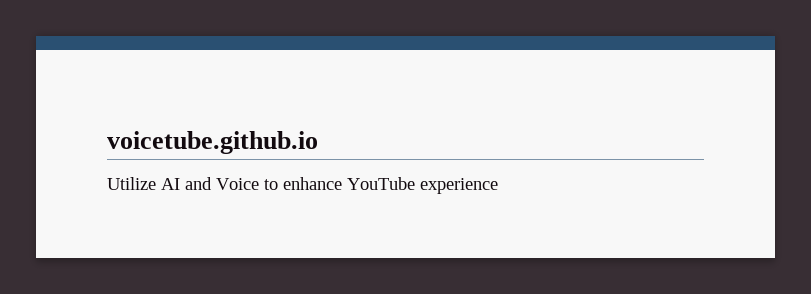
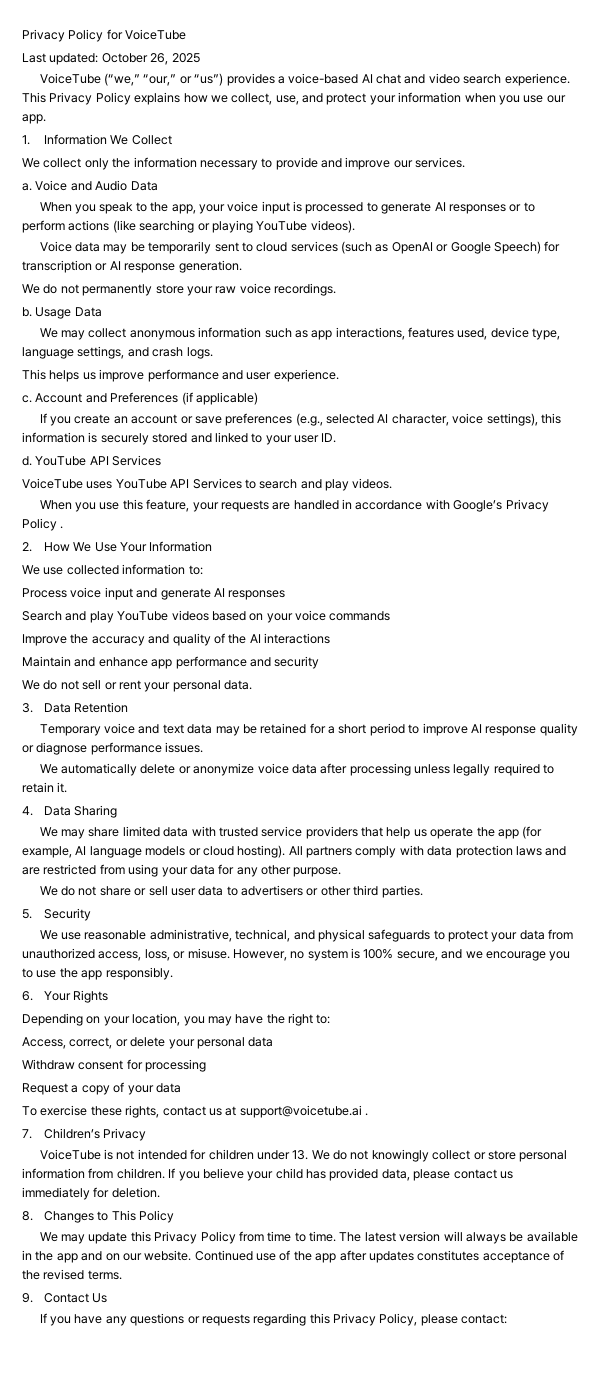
- voicetube.github.io
- Utilize AI and Voice to enhance YouTube experience
+ Privacy Policy for VoiceTube
+ Last updated: October 26, 2025
+ VoiceTube (“we,” “our,” or “us”) provides a voice-based AI chat and video search experience. This Privacy Policy explains how we collect, use, and protect your information when you use our app.
+ 1. Information We Collect
+ We collect only the information necessary to provide and improve our services.
+ a. Voice and Audio Data
+ When you speak to the app, your voice input is processed to generate AI responses or to perform actions (like searching or playing YouTube videos).
+ Voice data may be temporarily sent to cloud services (such as OpenAI or Google Speech) for transcription or AI response generation.
+ We do not permanently store your raw voice recordings.
+ b. Usage Data
+ We may collect anonymous information such as app interactions, features used, device type, language settings, and crash logs.
+ This helps us improve performance and user experience.
+ c. Account and Preferences (if applicable)
+ If you create an account or save preferences (e.g., selected AI character, voice settings), this information is securely stored and linked to your user ID.
+ d. YouTube API Services
+ VoiceTube uses YouTube API Services to search and play videos.
+ When you use this feature, your requests are handled in accordance with Google’s Privacy Policy .
+ 2. How We Use Your Information
+ We use collected information to:
+ Process voice input and generate AI responses
+ Search and play YouTube videos based on your voice commands
+ Improve the accuracy and quality of the AI interactions
+ Maintain and enhance app performance and security
+ We do not sell or rent your personal data.
+ 3. Data Retention
+ Temporary voice and text data may be retained for a short period to improve AI response quality or diagnose performance issues.
+ We automatically delete or anonymize voice data after processing unless legally required to retain it.
+ 4. Data Sharing
+ We may share limited data with trusted service providers that help us operate the app (for example, AI language models or cloud hosting). All partners comply with data protection laws and are restricted from using your data for any other purpose.
+ We do not share or sell user data to advertisers or other third parties.
+ 5. Security
+ We use reasonable administrative, technical, and physical safeguards to protect your data from unauthorized access, loss, or misuse. However, no system is 100% secure, and we encourage you to use the app responsibly.
+ 6. Your Rights
+ Depending on your location, you may have the right to:
+ Access, correct, or delete your personal data
+ Withdraw consent for processing
+ Request a copy of your data
+ To exercise these rights, contact us at support@voicetube.ai .
+ 7. Children’s Privacy
+ VoiceTube is not intended for children under 13. We do not knowingly collect or store personal information from children. If you believe your child has provided data, please contact us immediately for deletion.
+ 8. Changes to This Policy
+ We may update this Privacy Policy from time to time. The latest version will always be available in the app and on our website. Continued use of the app after updates constitutes acceptance of the revised terms.
+ 9. Contact Us
+ If you have any questions or requests regarding this Privacy Policy, please contact:

